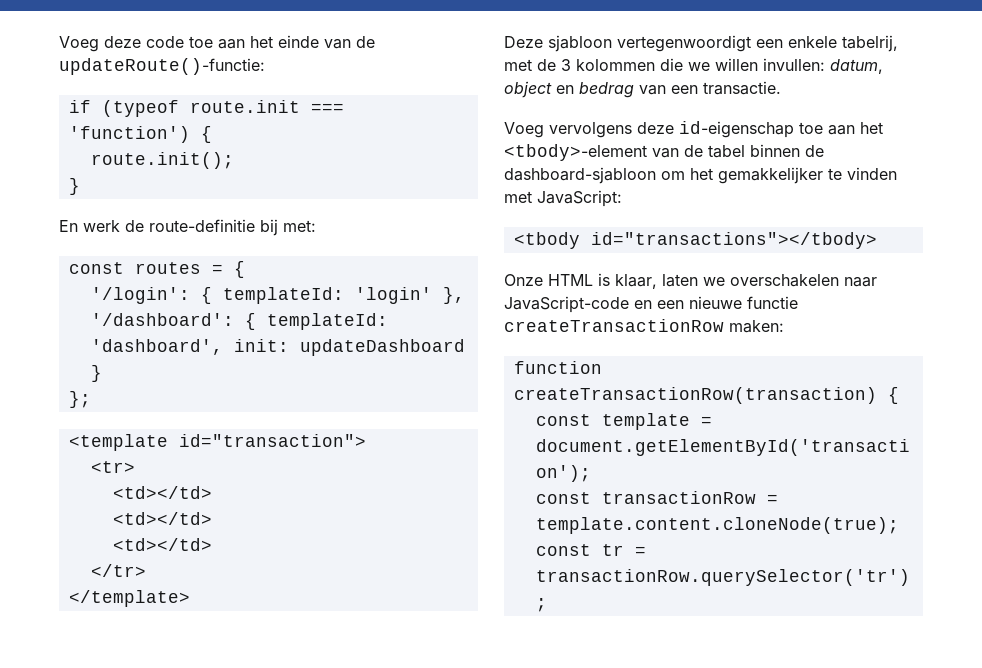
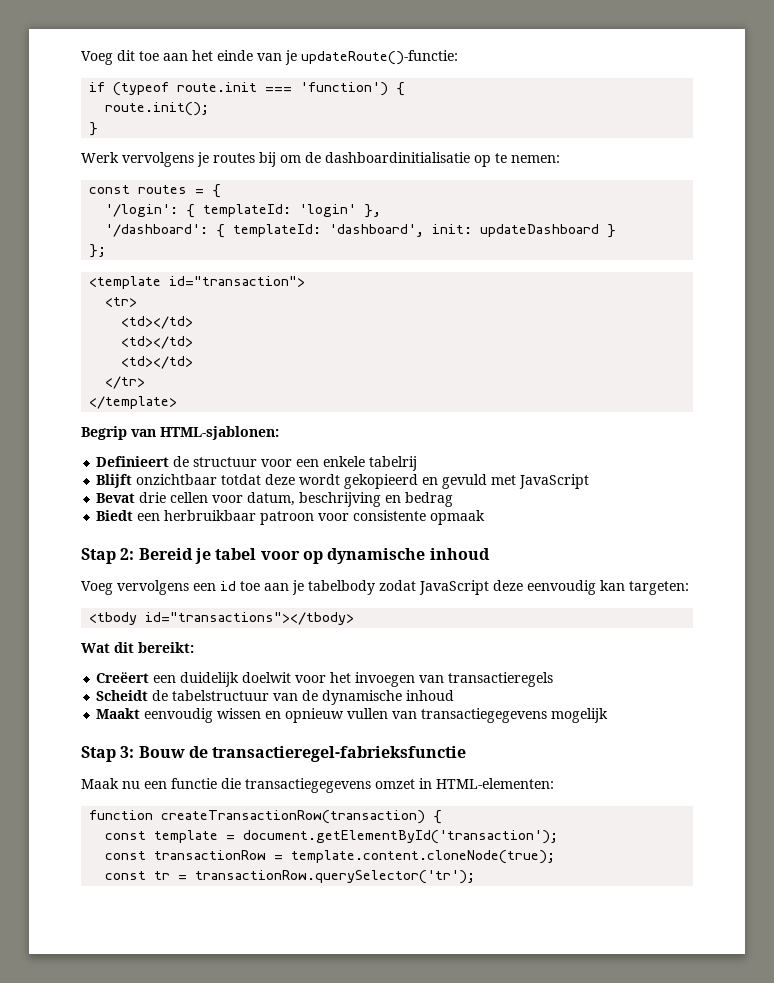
- Voeg deze code toe aan het einde van de updateRoute()-functie:
+ Voeg dit toe aan het einde van je updateRoute()-functie:
- En werk de route-definitie bij met:
+ Werk vervolgens je routes bij om de dashboardinitialisatie op te nemen:
- Deze sjabloon vertegenwoordigt een enkele tabelrij, met de 3 kolommen die we willen invullen: datum, object en bedrag van een transactie.
- Voeg vervolgens deze id-eigenschap toe aan het <tbody>-element van de tabel binnen de dashboard-sjabloon om het gemakkelijker te vinden met JavaScript:
+ Begrip van HTML-sjablonen:
+ Definieert de structuur voor een enkele tabelrij
+ Blijft onzichtbaar totdat deze wordt gekopieerd en gevuld met JavaScript
+ Bevat drie cellen voor datum, beschrijving en bedrag
+ Biedt een herbruikbaar patroon voor consistente opmaak
+ Stap 2: Bereid je tabel voor op dynamische inhoud
+ Voeg vervolgens een id toe aan je tabelbody zodat JavaScript deze eenvoudig kan targeten:
  <tbody id="transactions"></tbody>
- Onze HTML is klaar, laten we overschakelen naar JavaScript-code en een nieuwe functie createTransactionRow maken:
+ Wat dit bereikt:
+ Creëert een duidelijk doelwit voor het invoegen van transactieregels
+ Scheidt de tabelstructuur van de dynamische inhoud
+ Maakt eenvoudig wissen en opnieuw vullen van transactiegegevens mogelijk
+ Stap 3: Bouw de transactieregel-fabrieksfunctie
+ Maak nu een functie die transactiegegevens omzet in HTML-elementen:

